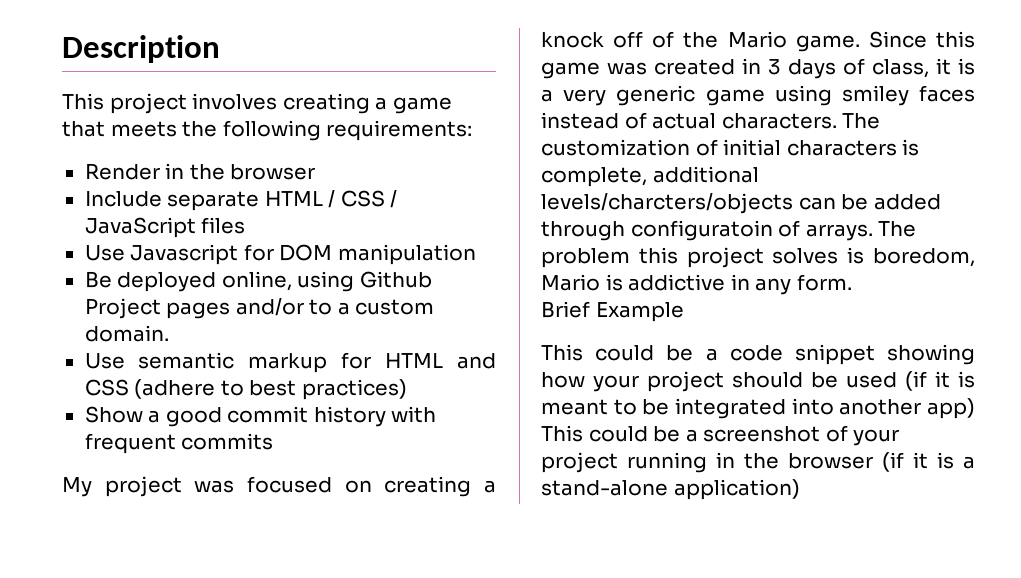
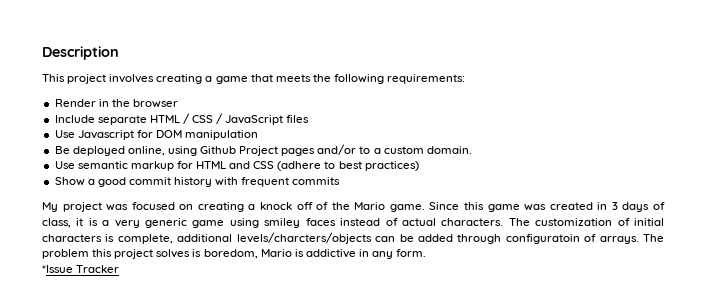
- Brief Example
- This could be a code snippet showing how your project should be used (if it is meant to be integrated into another app) This could be a screenshot of your project running in the browser (if it is a stand-alone application)
+ *Issue Tracker

